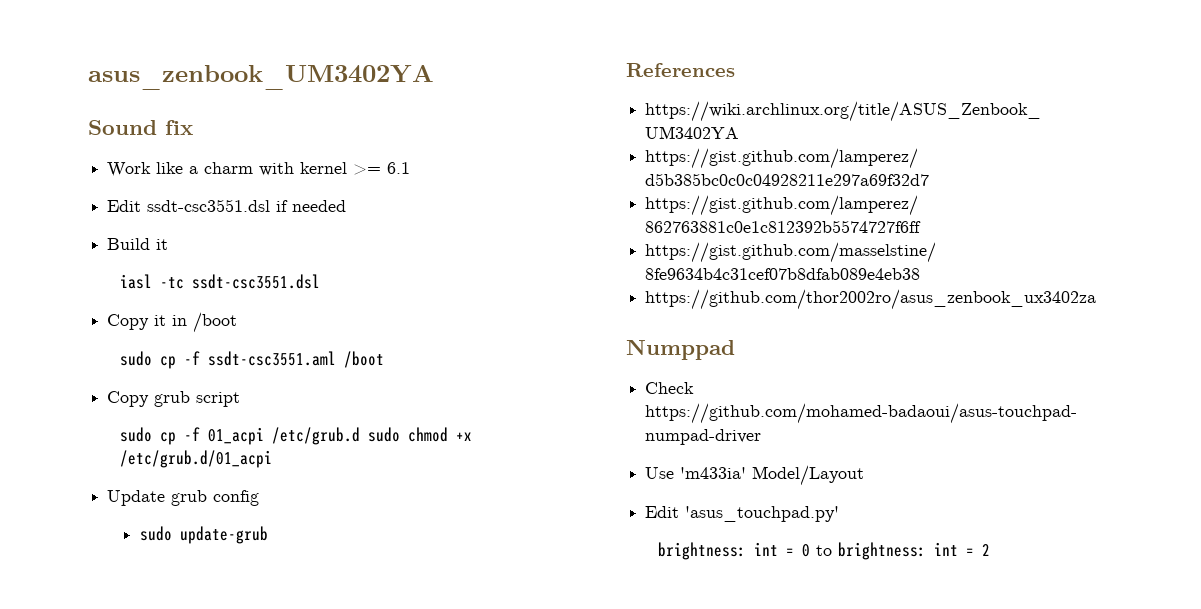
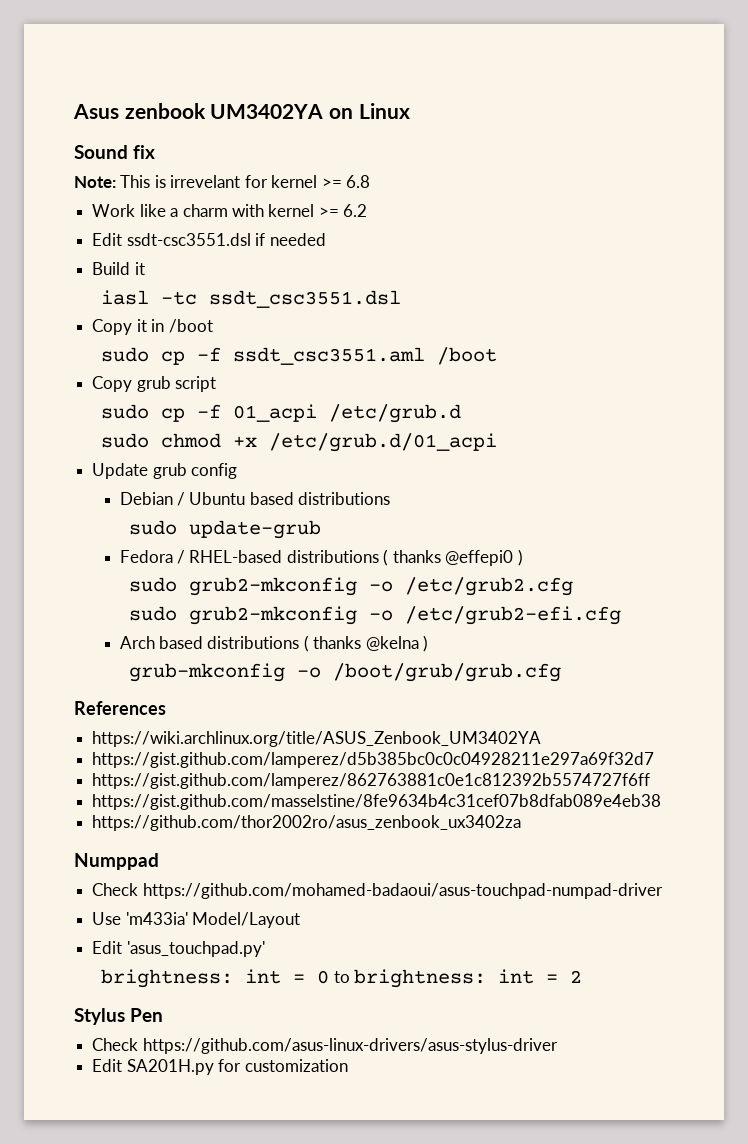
- asus_zenbook_UM3402YA
+ Asus zenbook UM3402YA on Linux
  Sound fix
+ Note: This is irrevelant for kernel >= 6.8
- Work like a charm with kernel >= 6.1
+ Work like a charm with kernel >= 6.2
- iasl -tc ssdt-csc3551.dsl
+ iasl -tc ssdt_csc3551.dsl
- sudo cp -f ssdt-csc3551.aml /boot
+ sudo cp -f ssdt_csc3551.aml /boot
- sudo cp -f 01_acpi /etc/grub.d sudo chmod +x /etc/grub.d/01_acpi
+ sudo cp -f 01_acpi /etc/grub.d
+ sudo chmod +x /etc/grub.d/01_acpi
+ Debian / Ubuntu based distributions
  sudo update-grub
+ Fedora / RHEL-based distributions ( thanks @effepi0 )
+ sudo grub2-mkconfig -o /etc/grub2.cfg
+ sudo grub2-mkconfig -o /etc/grub2-efi.cfg
+ Arch based distributions ( thanks @kelna )
+ grub-mkconfig -o /boot/grub/grub.cfg
+ Stylus Pen
+ Check https://github.com/asus-linux-drivers/asus-stylus-driver
+ Edit SA201H.py for customization

